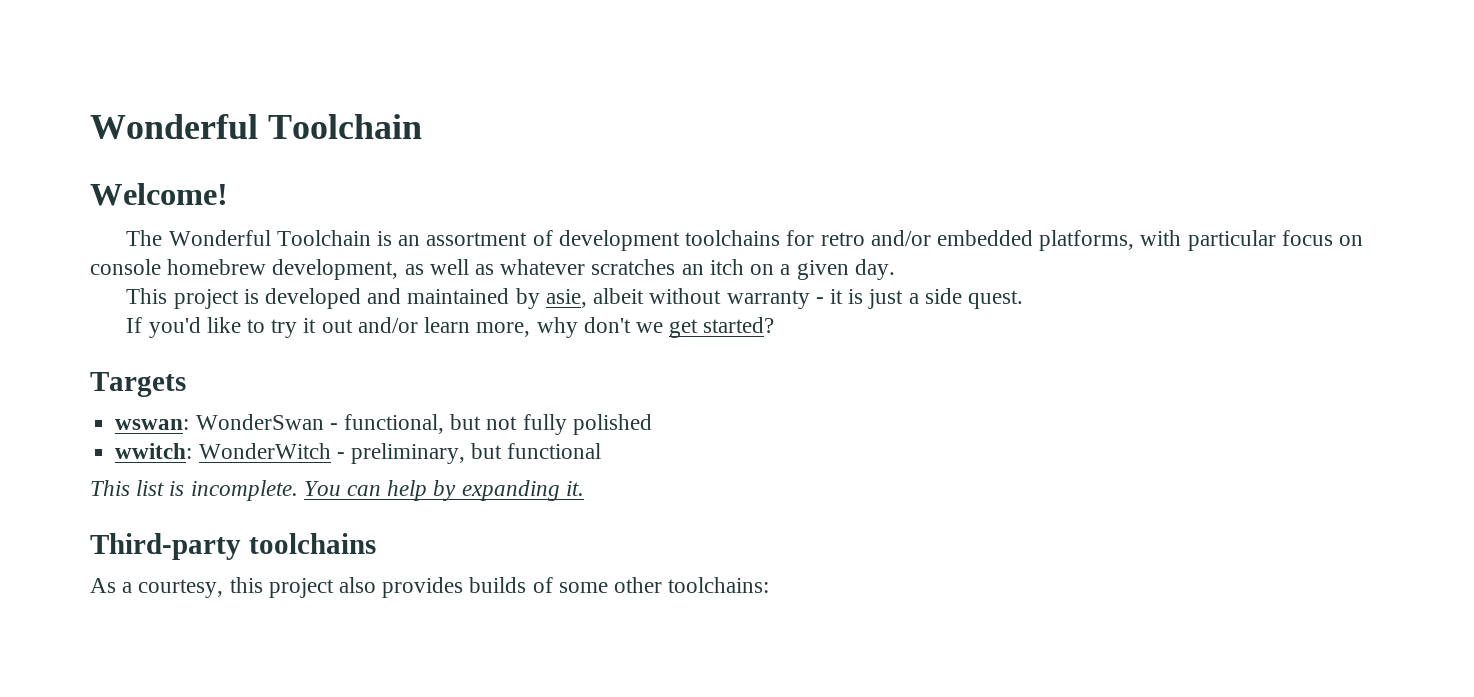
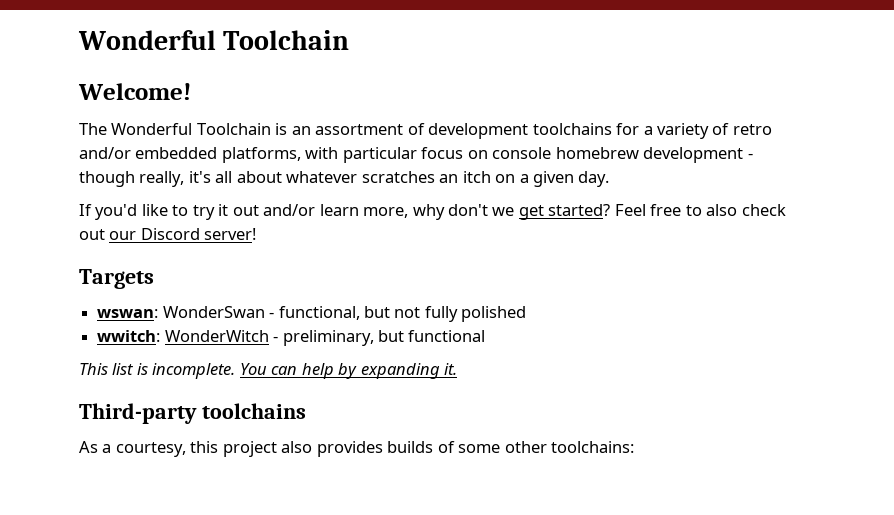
- The Wonderful Toolchain is an assortment of development toolchains for retro and/or embedded platforms, with particular focus on console homebrew development, as well as whatever scratches an itch on a given day.
+ The Wonderful Toolchain is an assortment of development toolchains for a variety of retro and/or embedded platforms, with particular focus on console homebrew development - though really, it's all about whatever scratches an itch on a given day.
- This project is developed and maintained by asie, albeit without warranty - it is just a side quest.
+ Feel free to also check out our Discord server!

